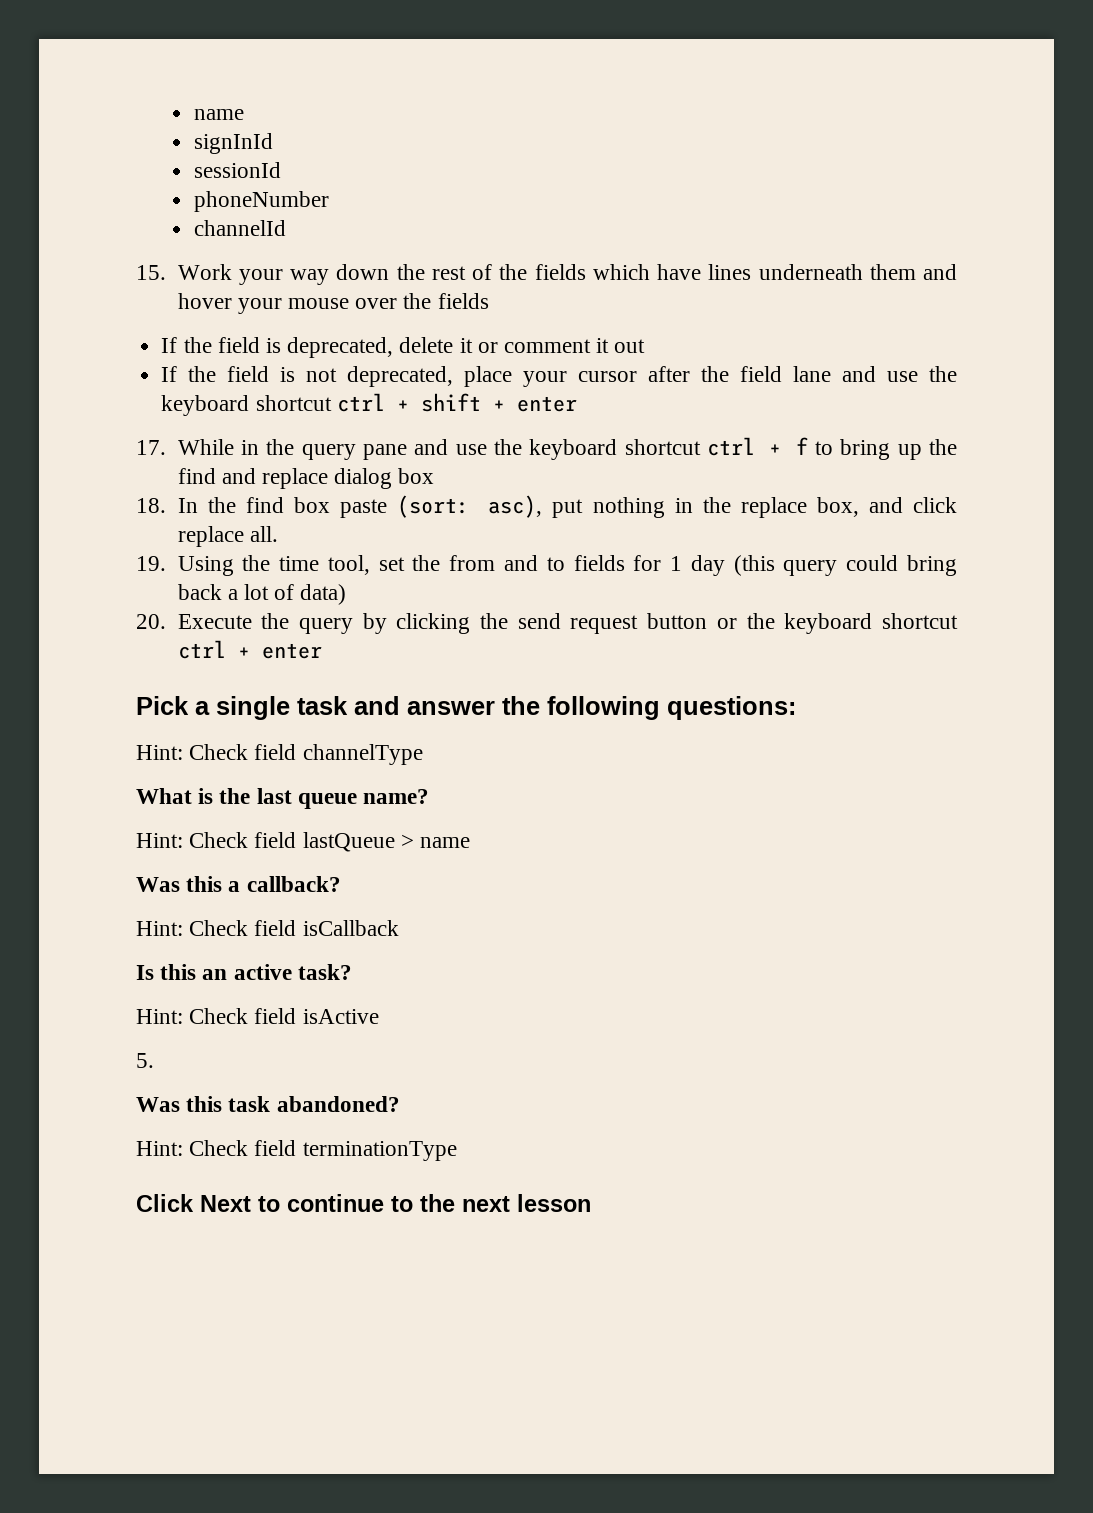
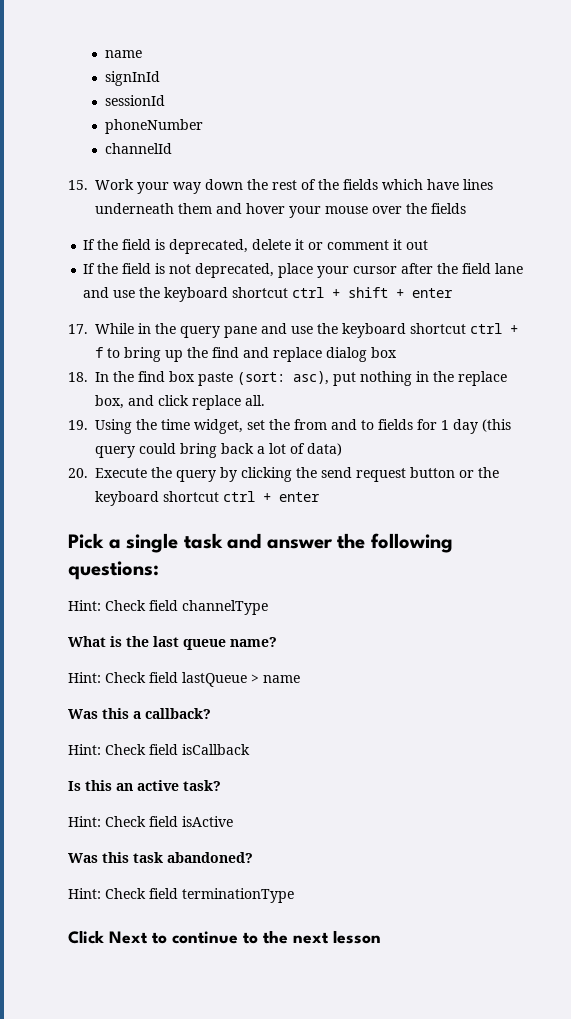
- 19. Using the time tool, set the from and to fields for 1 day (this query could bring back a lot of data)
+ 19. Using the time widget, set the from and to fields for 1 day (this query could bring back a lot of data)
- 5.

